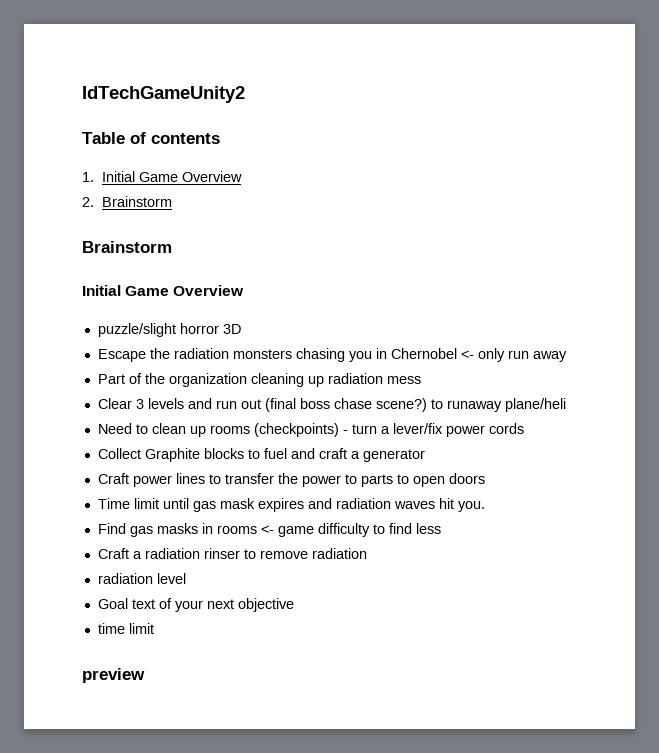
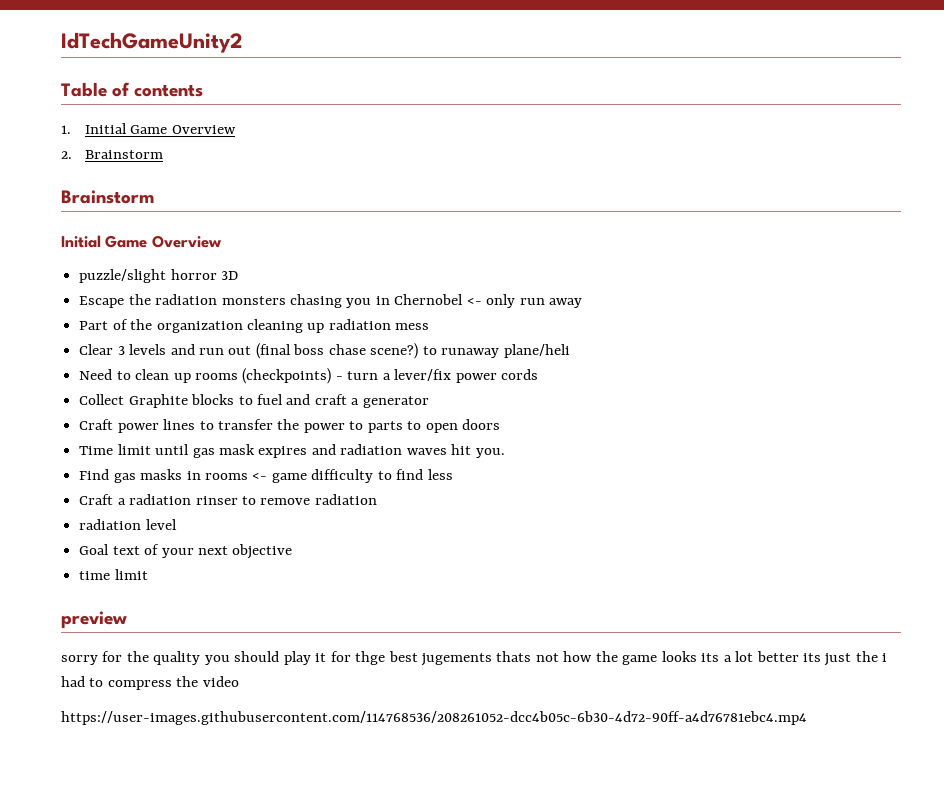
+ sorry for the quality you should play it for thge best jugements thats not how the game looks its a lot better its just the i had to compress the video
+ https://user-images.githubusercontent.com/114768536/208261052-dcc4b05c-6b30-4d72-90ff-a4d76781ebc4.mp4

